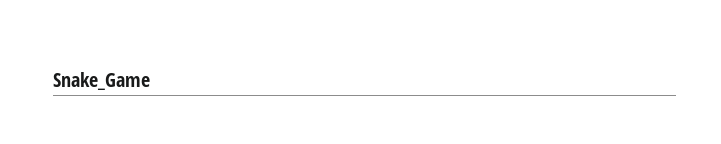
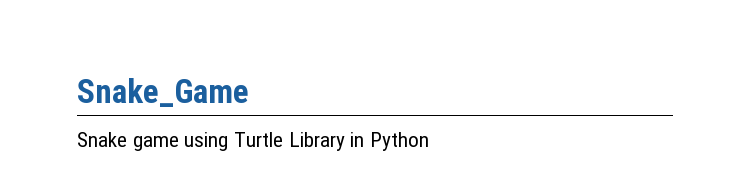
+ Snake game using Turtle Library in Python

